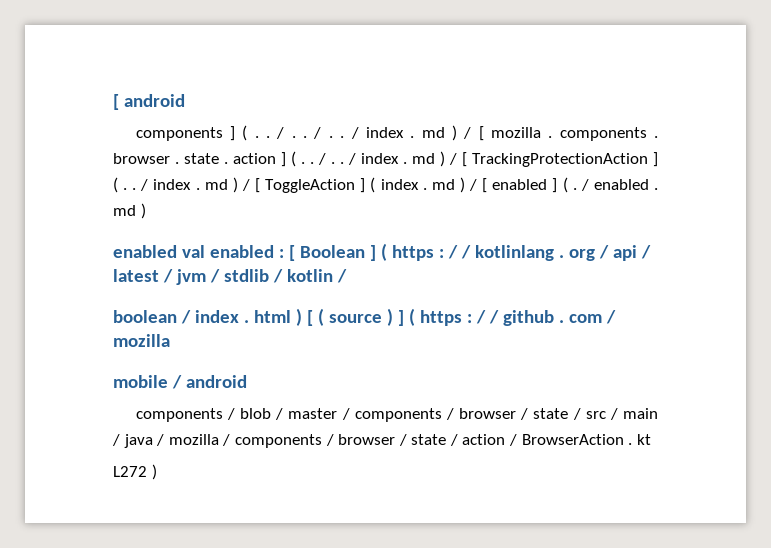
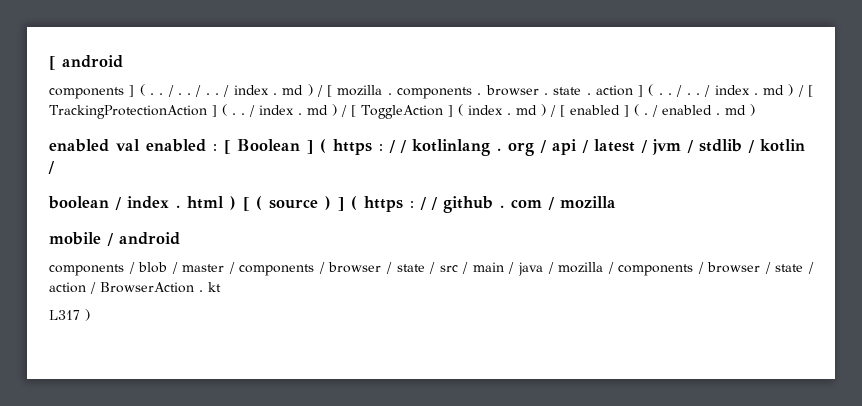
- L272 )
+ L317 )

